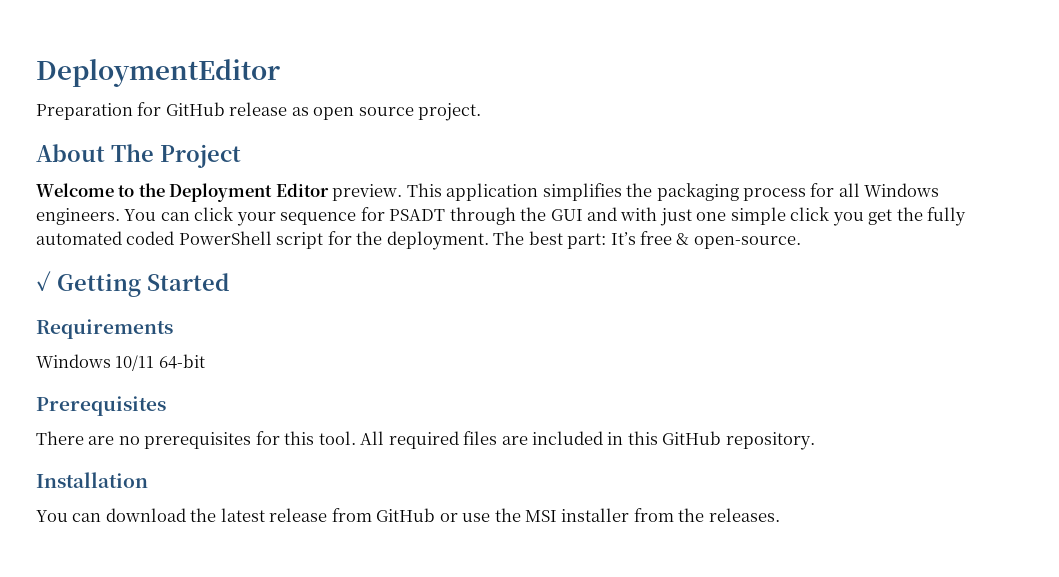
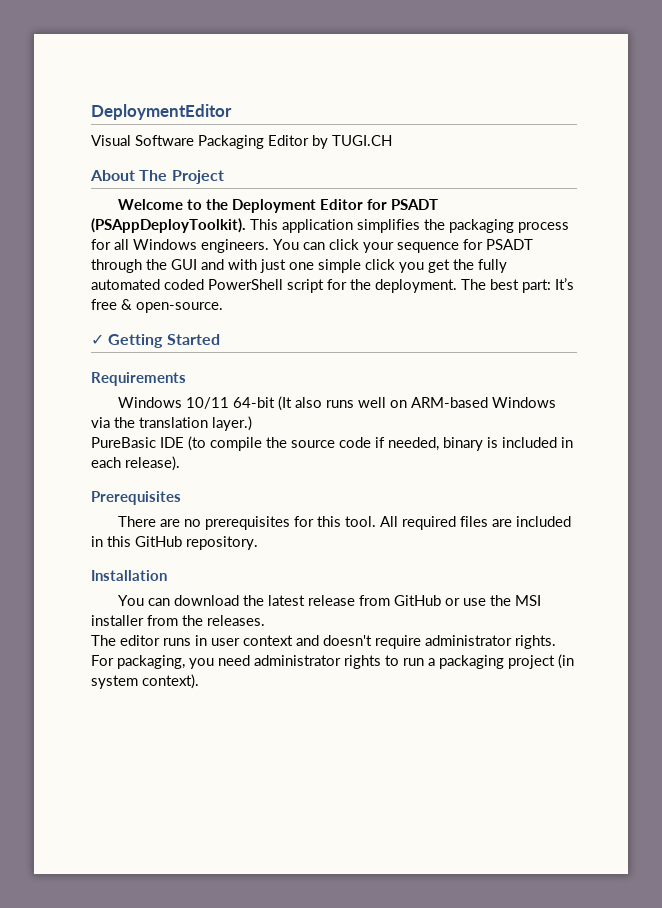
- Preparation for GitHub release as open source project.
+ Visual Software Packaging Editor by TUGI.CH
- Welcome to the Deployment Editor preview.
+ Welcome to the Deployment Editor for PSADT (PSAppDeployToolkit).
- Windows 10/11 64-bit
+ Windows 10/11 64-bit (It also runs well on ARM-based Windows via the translation layer.)
+ PureBasic IDE (to compile the source code if needed, binary is included in each release).
+ The editor runs in user context and doesn't require administrator rights. For packaging, you need administrator rights to run a packaging project (in system context).

